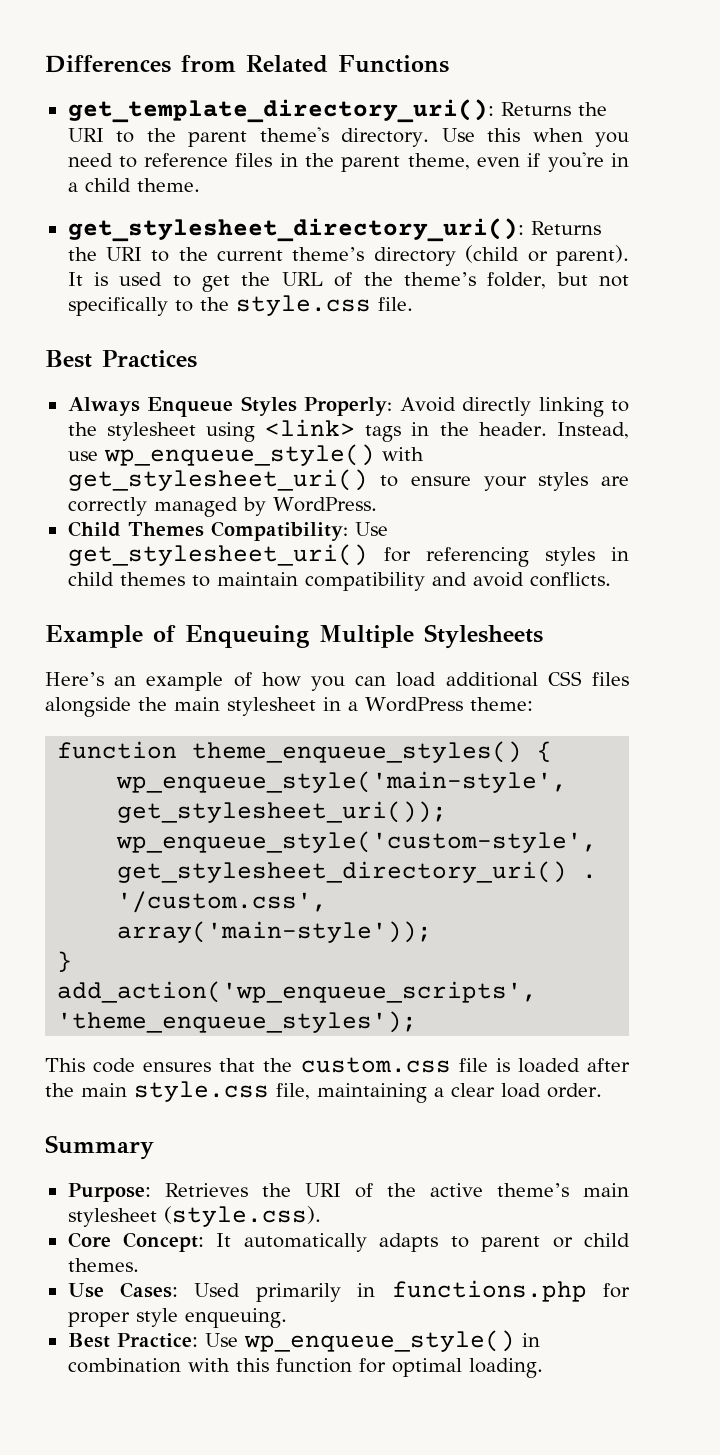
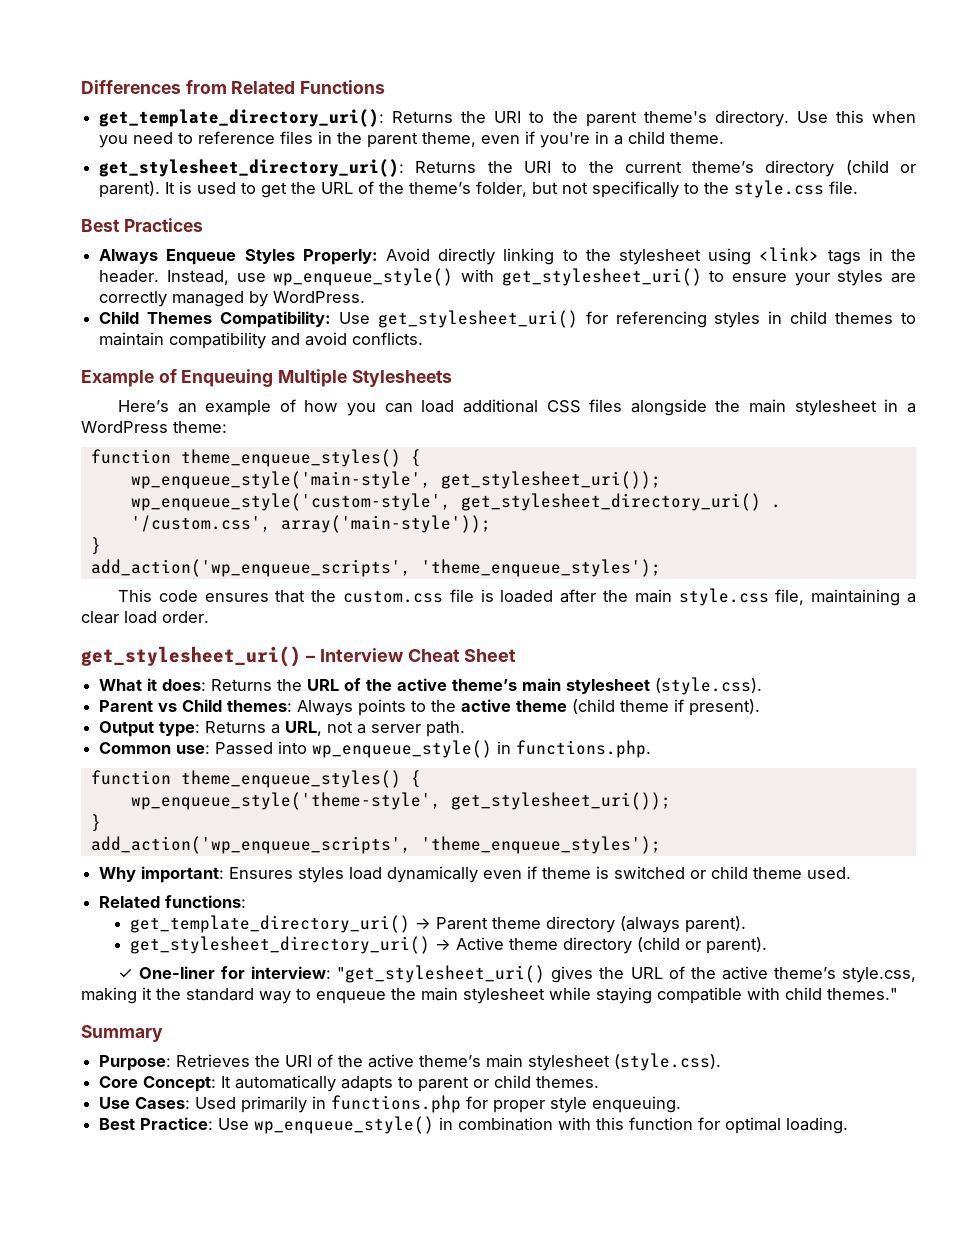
+ get_stylesheet_uri() – Interview Cheat Sheet
+ What it does: Returns the URL of the active theme’s main stylesheet (style.css).
+ Parent vs Child themes: Always points to the active theme (child theme if present).
+ Output type: Returns a URL, not a server path.
+ Common use: Passed into wp_enqueue_style() in functions.php.
+ function theme_enqueue_styles() {
+ wp_enqueue_style('theme-style', get_stylesheet_uri());
+ }
+ add_action('wp_enqueue_scripts', 'theme_enqueue_styles');
+ Why important: Ensures styles load dynamically even if theme is switched or child theme used.
+ Related functions:
+ get_template_directory_uri() → Parent theme directory (always parent).
+ get_stylesheet_directory_uri() → Active theme directory (child or parent).
+ ✓ One-liner for interview: "get_stylesheet_uri() gives the URL of the active theme’s style.css, making it the standard way to enqueue the main stylesheet while staying compatible with child themes."

